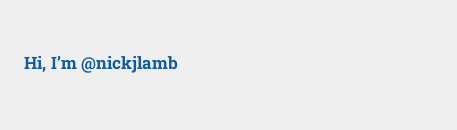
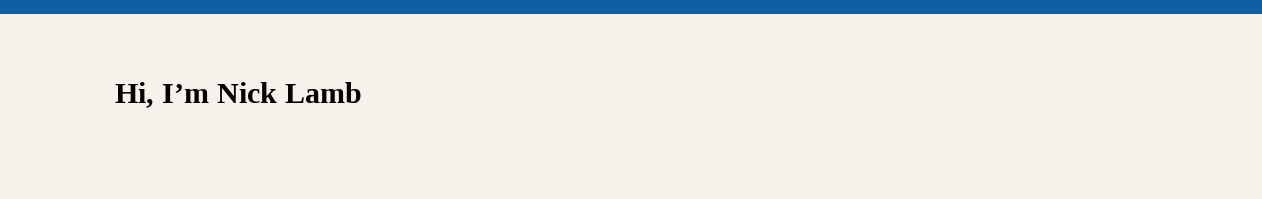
- Hi, I’m @nickjlamb
+ Hi, I’m Nick Lamb

